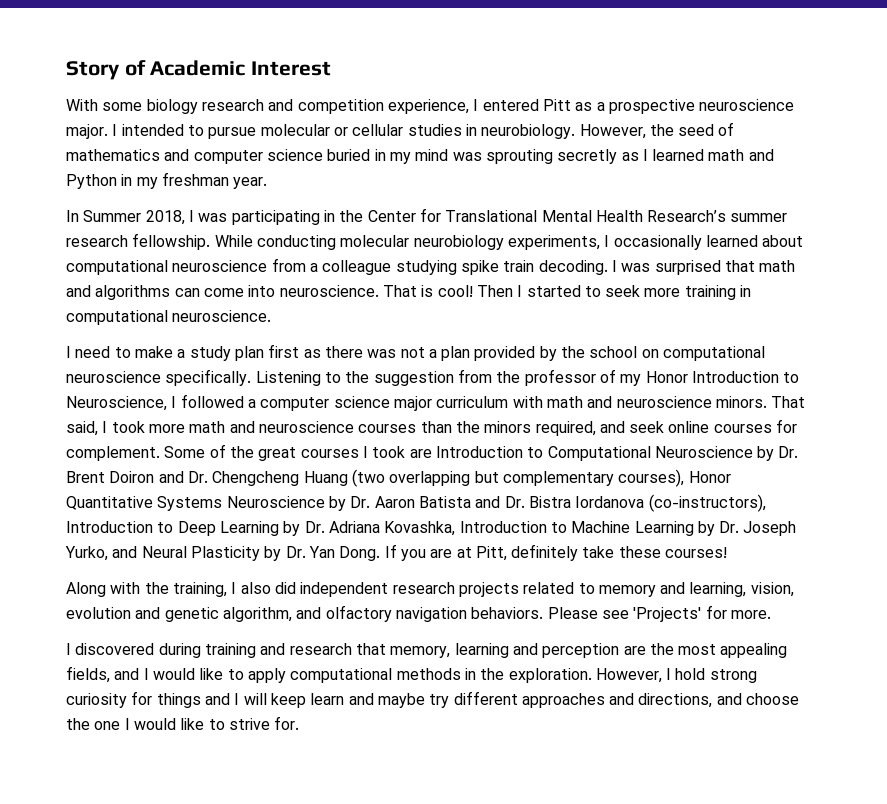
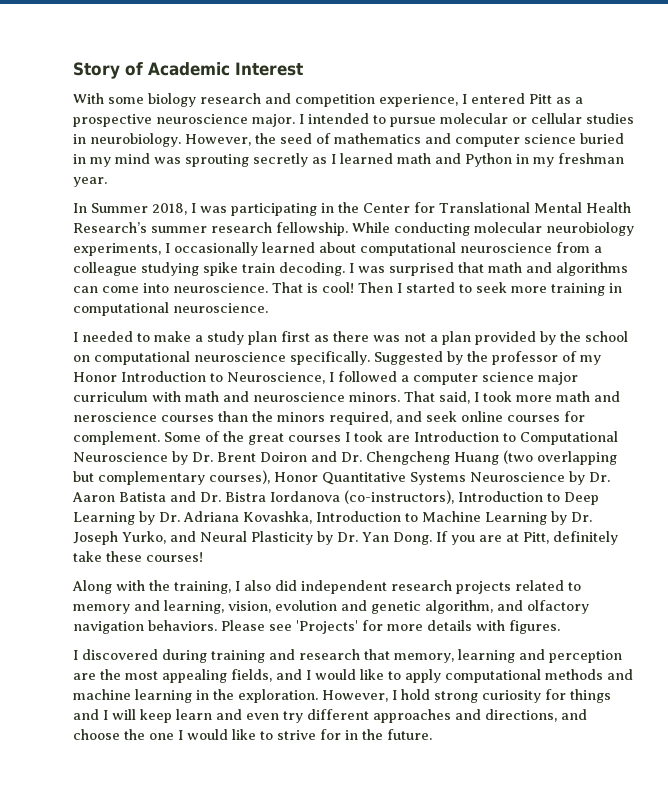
- I need to make a study plan first as there was not a plan provided by the school on computational neuroscience specifically.
+ I needed to make a study plan first as there was not a plan provided by the school on computational neuroscience specifically.
- Listening to the suggestion from the professor of my Honor Introduction to Neuroscience, I followed a computer science major curriculum with math and neuroscience minors.
+ Suggested by the professor of my Honor Introduction to Neuroscience, I followed a computer science major curriculum with math and neuroscience minors.
- That said, I took more math and neuroscience courses than the minors required, and seek online courses for complement.
+ That said, I took more math and neroscience courses than the minors required, and seek online courses for complement.
- Please see 'Projects' for more.
+ Please see 'Projects' for more details with figures.
- I discovered during training and research that memory, learning and perception are the most appealing fields, and I would like to apply computational methods in the exploration.
+ I discovered during training and research that memory, learning and perception are the most appealing fields, and I would like to apply computational methods and machine learning in the exploration.
- However, I hold strong curiosity for things and I will keep learn and maybe try different approaches and directions, and choose the one I would like to strive for.
+ However, I hold strong curiosity for things and I will keep learn and even try different approaches and directions, and choose the one I would like to strive for in the future.

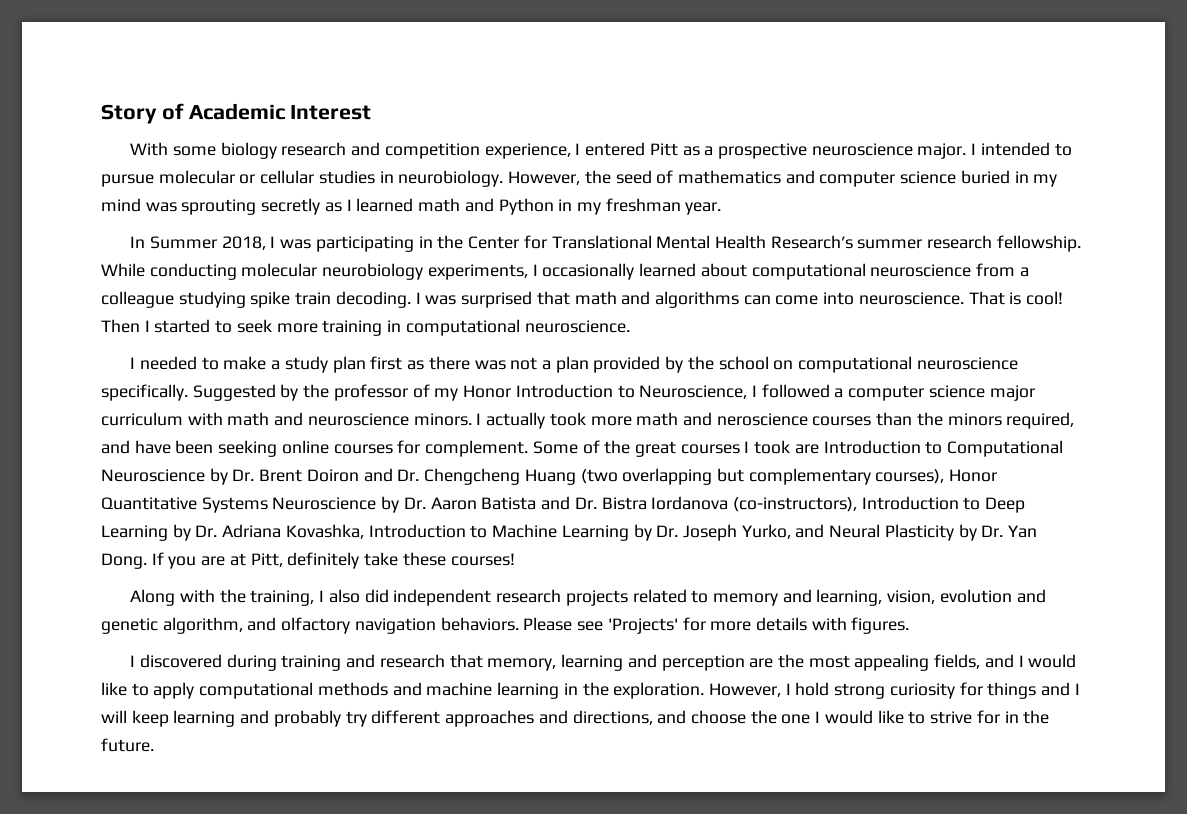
- That said, I took more math and neroscience courses than the minors required, and seek online courses for complement.
+ I actually took more math and neroscience courses than the minors required, and have been seeking online courses for complement.
- However, I hold strong curiosity for things and I will keep learn and even try different approaches and directions, and choose the one I would like to strive for in the future.
+ However, I hold strong curiosity for things and I will keep learning and probably try different approaches and directions, and choose the one I would like to strive for in the future.

